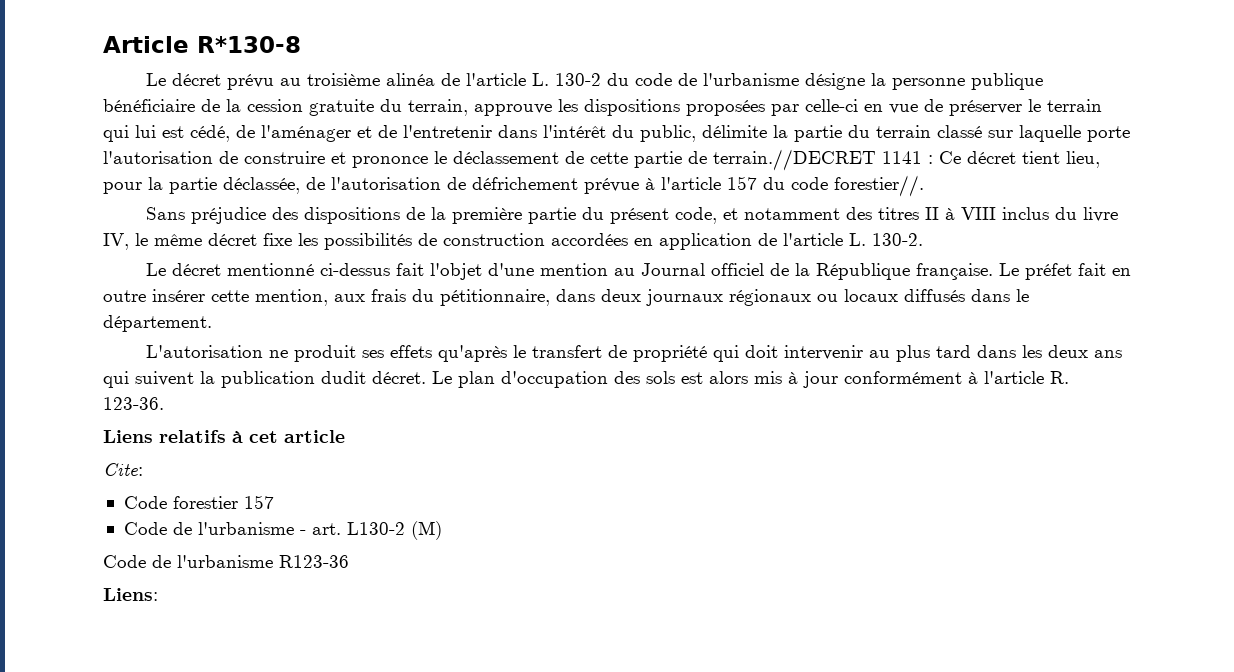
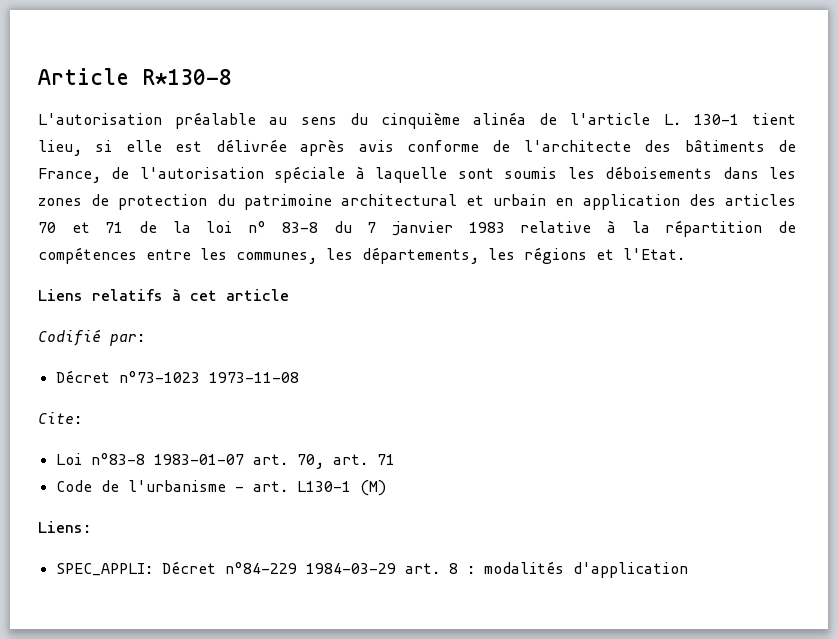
- Le décret prévu au troisième alinéa de l'article L. 130-2 du code de l'urbanisme désigne la personne publique bénéficiaire de la cession gratuite du terrain, approuve les dispositions proposées par celle-ci en vue de préserver le terrain qui lui est cédé, de l'aménager et de l'entretenir dans l'intérêt du public, délimite la partie du terrain classé sur laquelle porte l'autorisation de construire et prononce le déclassement de cette partie de terrain.//DECRET 1141 : Ce décret tient lieu, pour la partie déclassée, de l'autorisation de défrichement prévue à l'article 157 du code forestier//.
- Sans préjudice des dispositions de la première partie du présent code, et notamment des titres II à VIII inclus du livre IV, le même décret fixe les possibilités de construction accordées en application de l'article L. 130-2.
- Le décret mentionné ci-dessus fait l'objet d'une mention au Journal officiel de la République française. Le préfet fait en outre insérer cette mention, aux frais du pétitionnaire, dans deux journaux régionaux ou locaux diffusés dans le département.
- L'autorisation ne produit ses effets qu'après le transfert de propriété qui doit intervenir au plus tard dans les deux ans qui suivent la publication dudit décret. Le plan d'occupation des sols est alors mis à jour conformément à l'article R. 123-36.
+ L'autorisation préalable au sens du cinquième alinéa de l'article L. 130-1 tient lieu, si elle est délivrée après avis conforme de l'architecte des bâtiments de France, de l'autorisation spéciale à laquelle sont soumis les déboisements dans les zones de protection du patrimoine architectural et urbain en application des articles 70 et 71 de la loi n° 83-8 du 7 janvier 1983 relative à la répartition de compétences entre les communes, les départements, les régions et l'Etat.
+ Codifié par:
+ Décret n°73-1023 1973-11-08
  Cite:
- Code forestier 157
+ Loi n°83-8 1983-01-07 art. 70, art. 71
- Code de l'urbanisme - art. L130-2 (M)
+ Code de l'urbanisme - art. L130-1 (M)
- Code de l'urbanisme R123-36
  Liens:
+ SPEC_APPLI: Décret n°84-229 1984-03-29 art. 8 : modalités d'application

